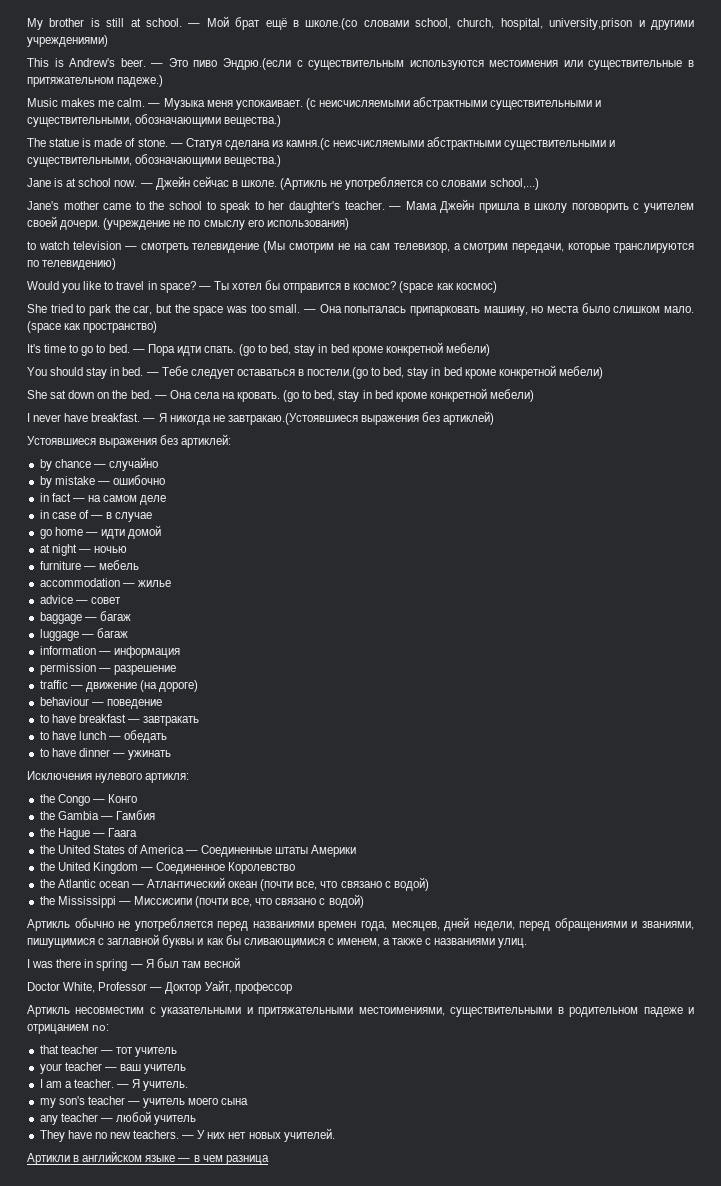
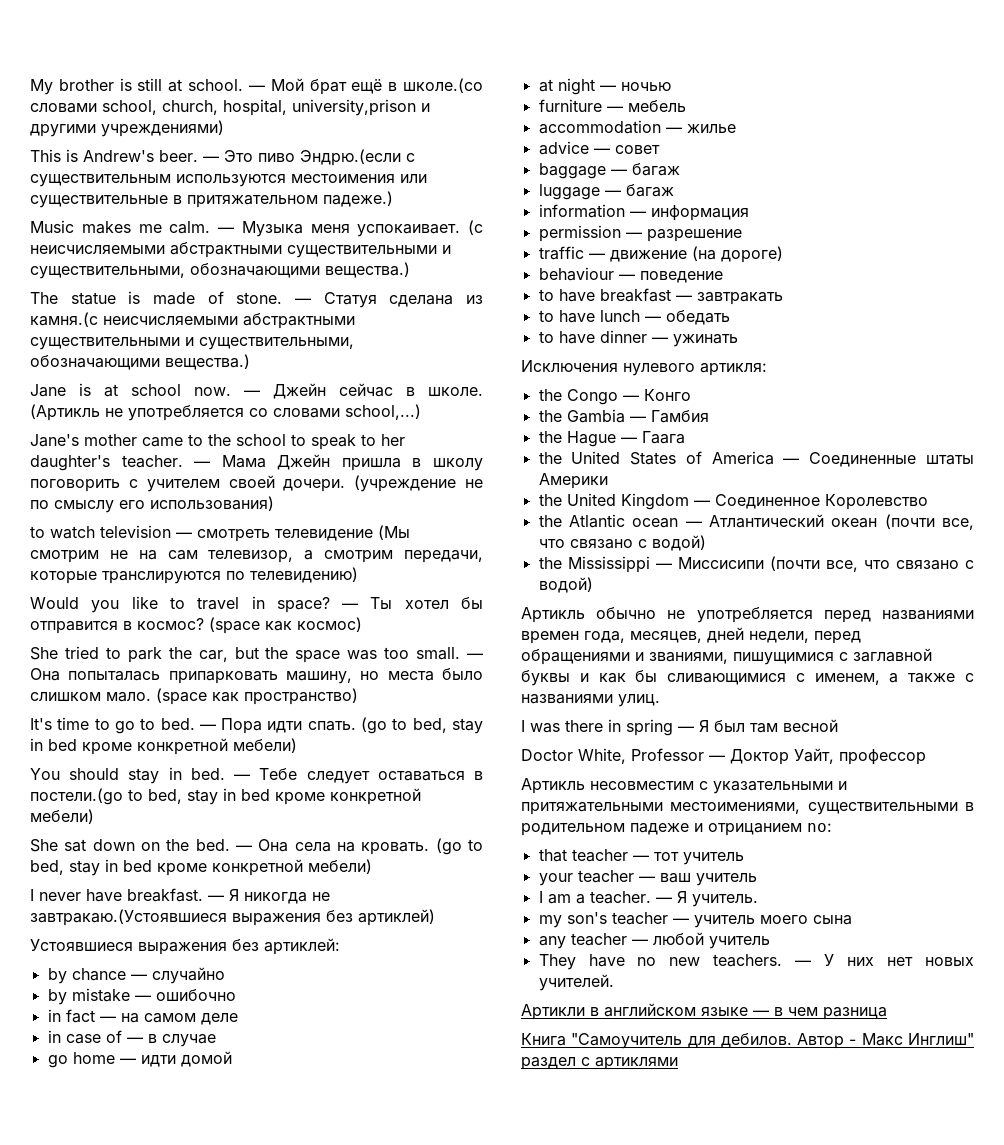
+ Книга "Самоучитель для дебилов. Автор - Макс Инглиш" раздел с артиклями

